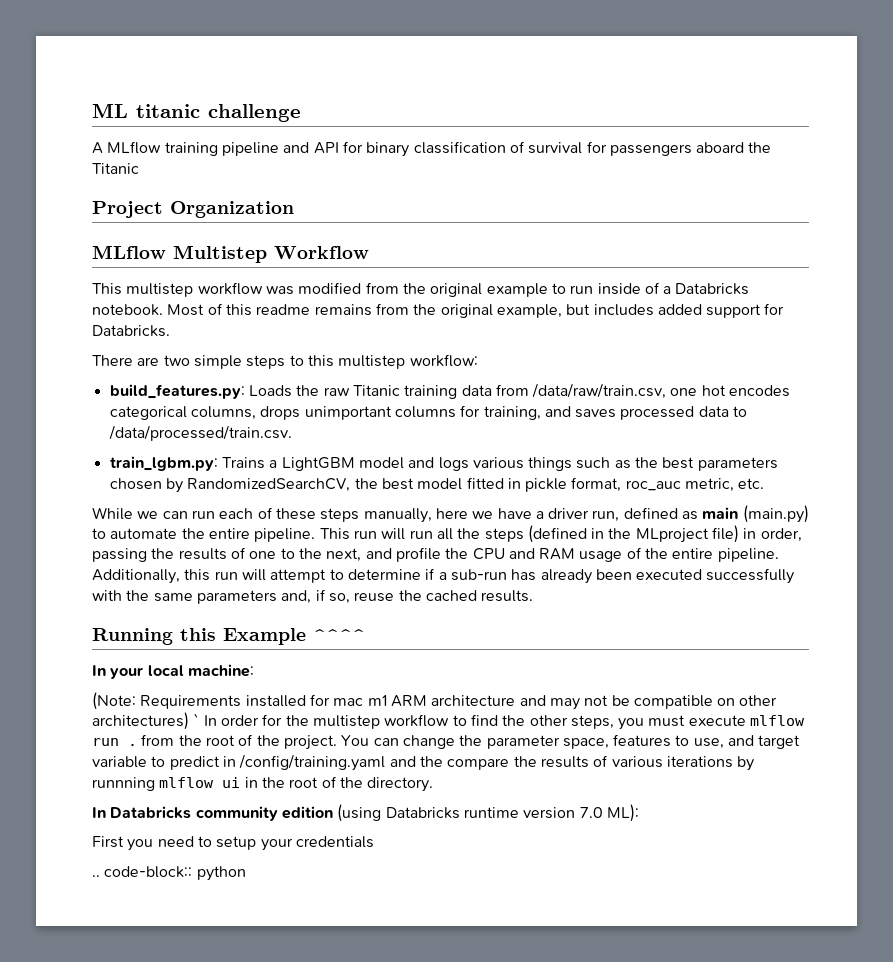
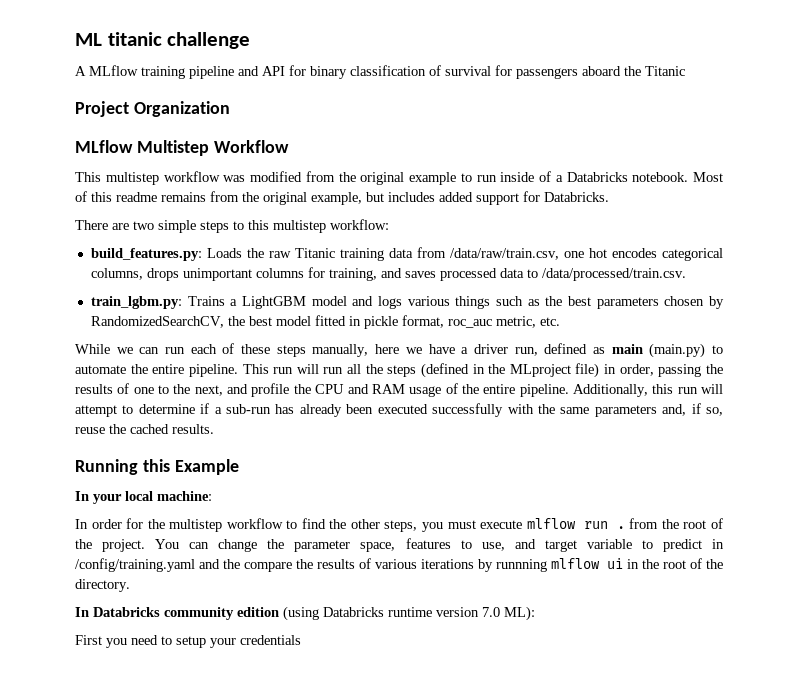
- Running this Example ^^^^
+ Running this Example
- (Note: Requirements installed for mac m1 ARM architecture and may not be compatible on other architectures) ` In order for the multistep workflow to find the other steps, you must execute mlflow run . from the root of the project.
+ In order for the multistep workflow to find the other steps, you must execute mlflow run . from the root of the project.
- .. code-block:: python

